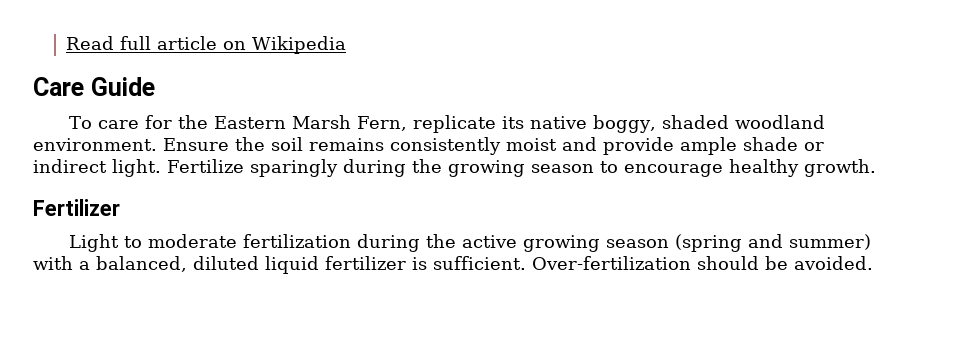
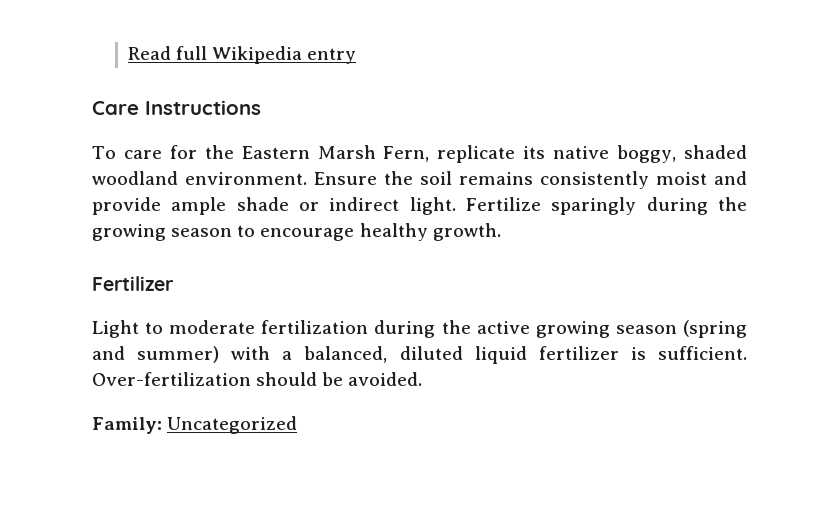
- Read full article on Wikipedia
+ Read full Wikipedia entry
- Care Guide
+ Care Instructions
+ Family: Uncategorized

